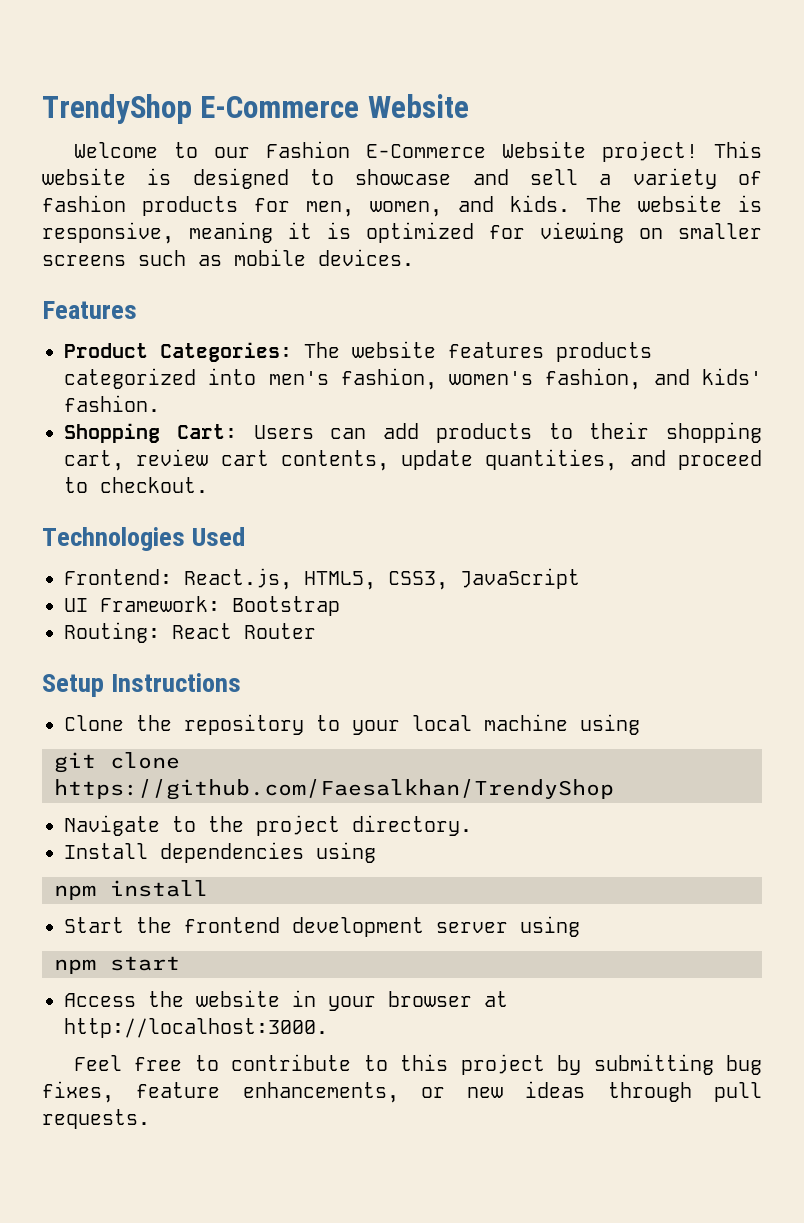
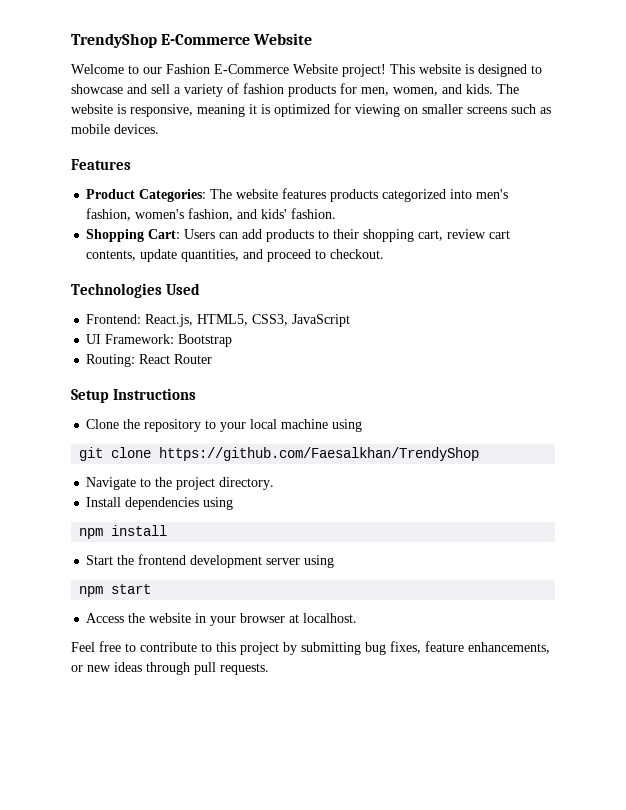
- Access the website in your browser at http://localhost:3000.
+ Access the website in your browser at localhost.

